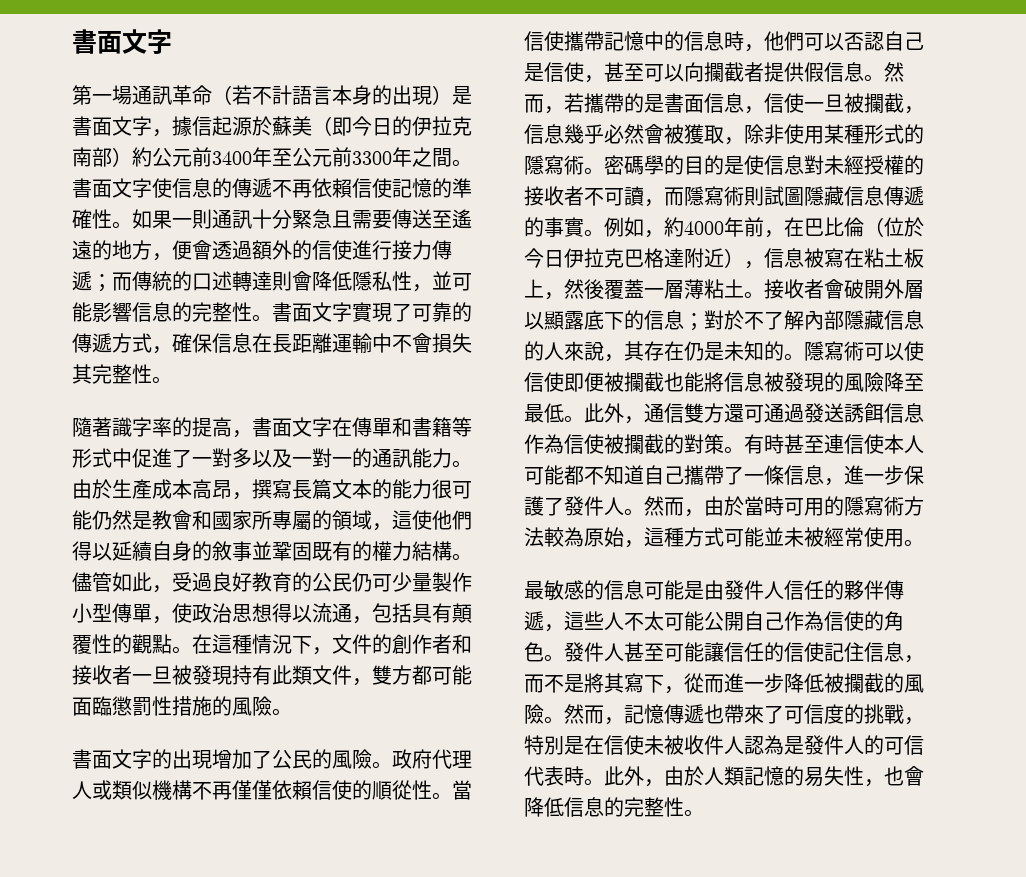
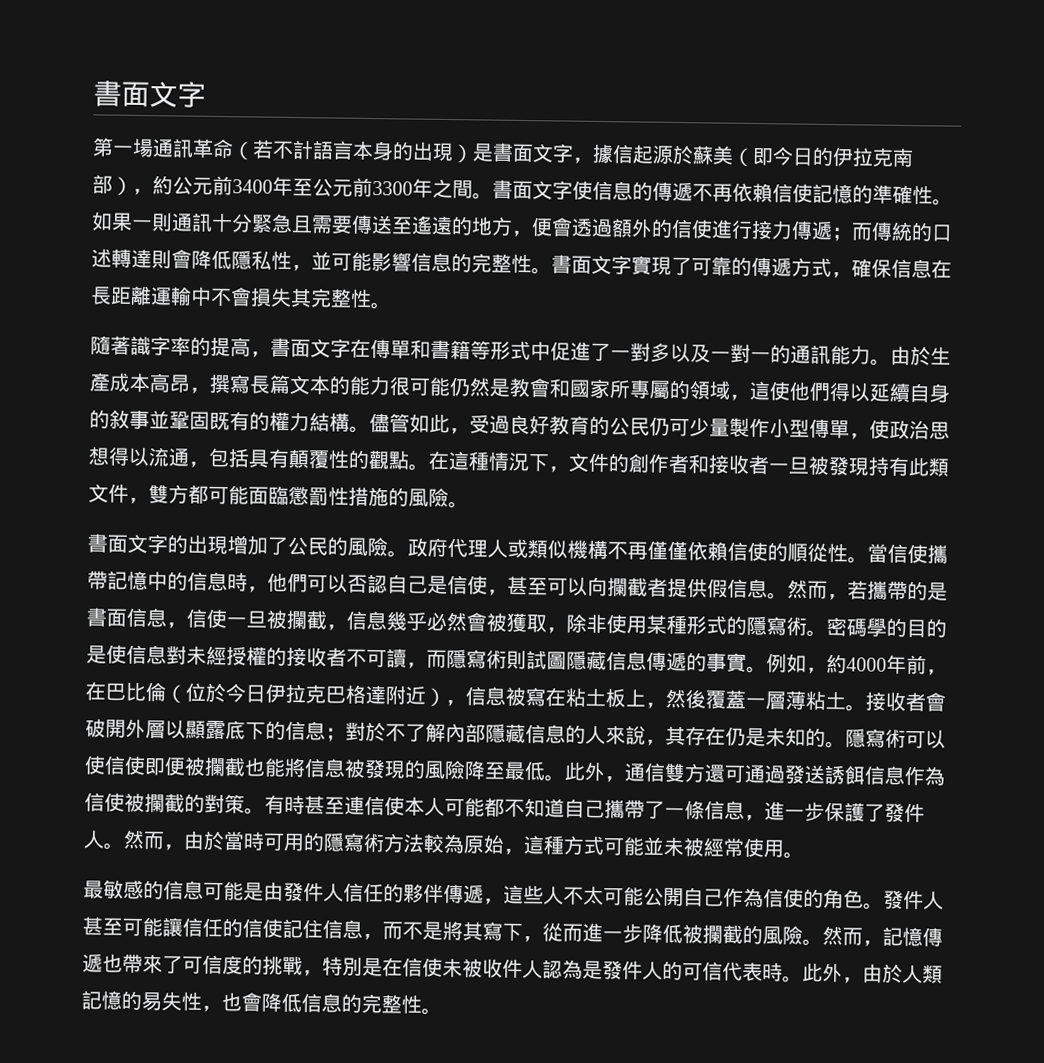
- 第一場通訊革命（若不計語言本身的出現）是書面文字，據信起源於蘇美（即今日的伊拉克南部）約公元前3400年至公元前3300年之間。
+ 第一場通訊革命（若不計語言本身的出現）是書面文字，據信起源於蘇美（即今日的伊拉克南部），約公元前3400年至公元前3300年之間。

